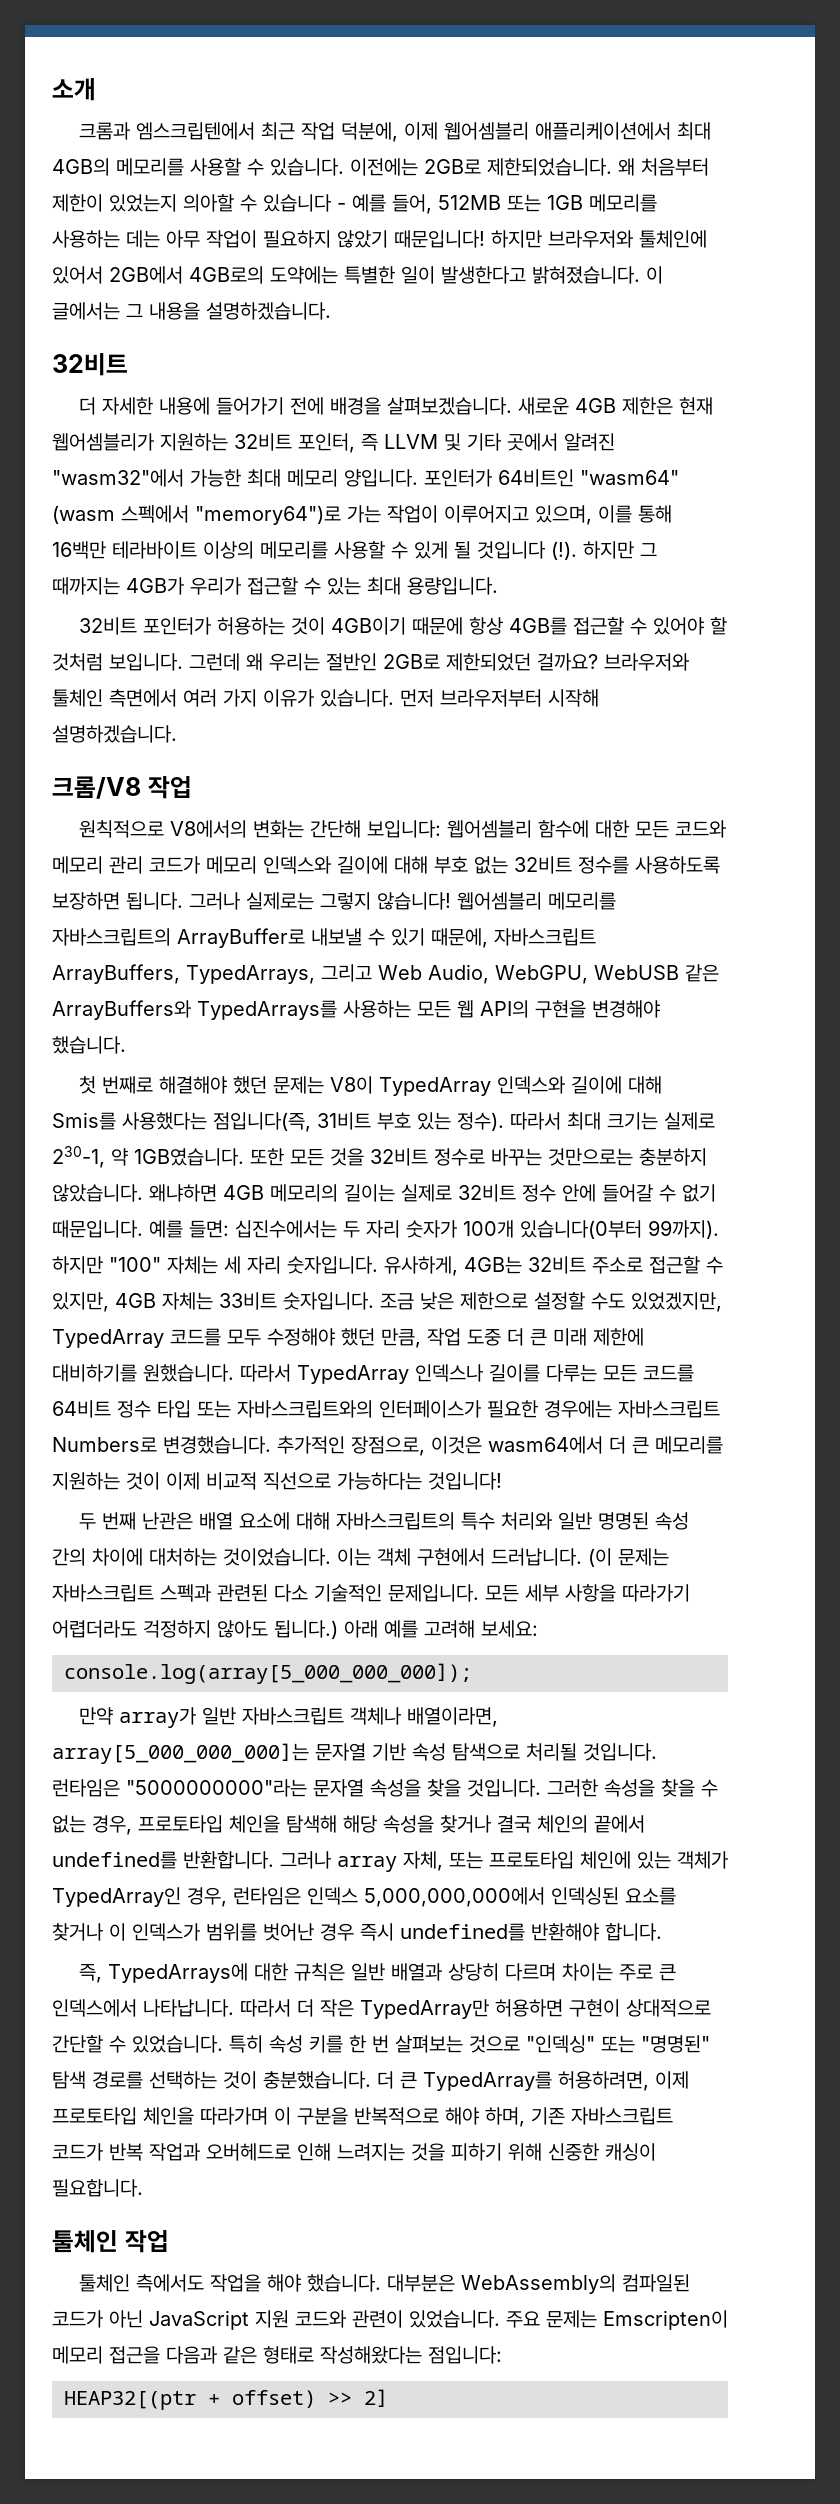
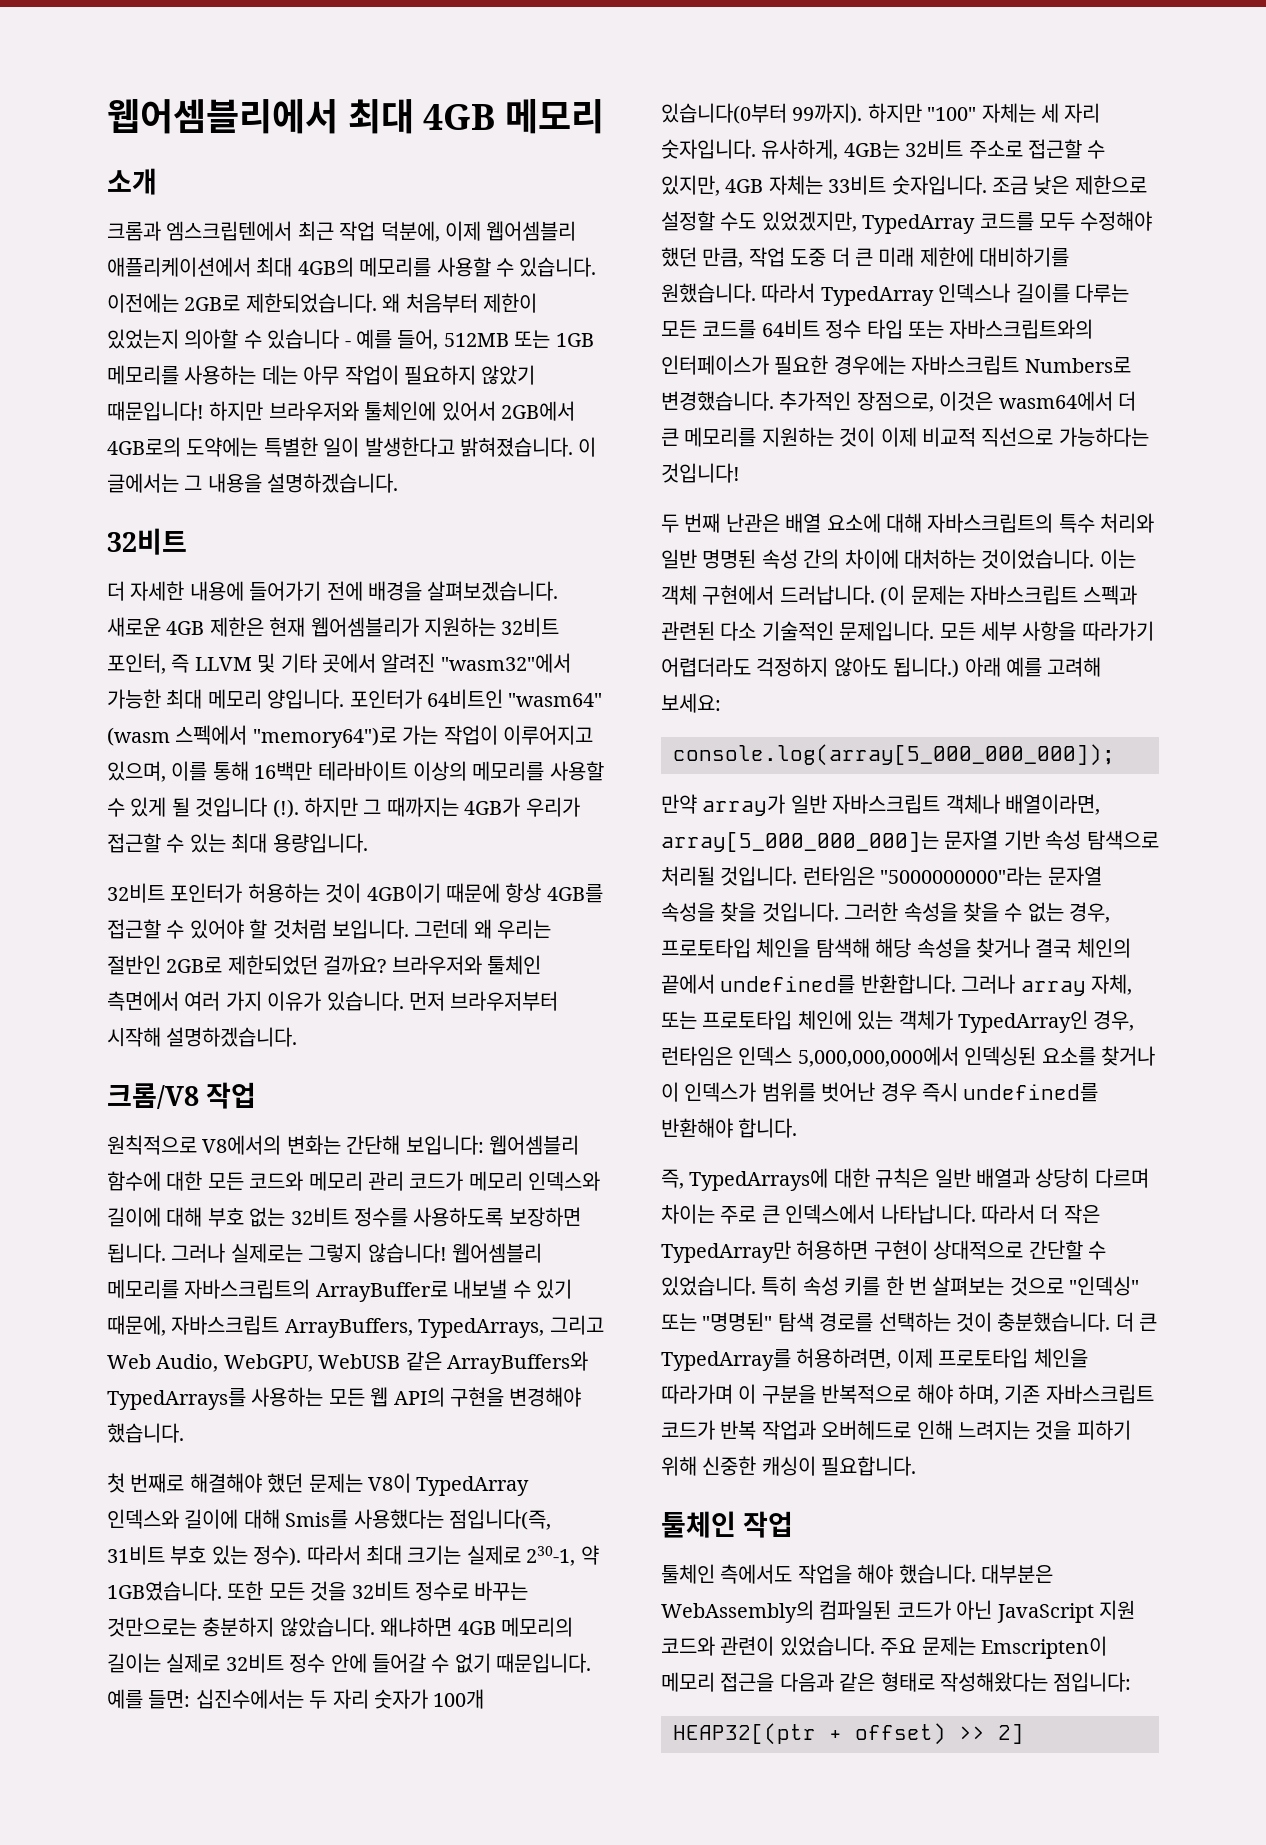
+ 웹어셈블리에서 최대 4GB 메모리

